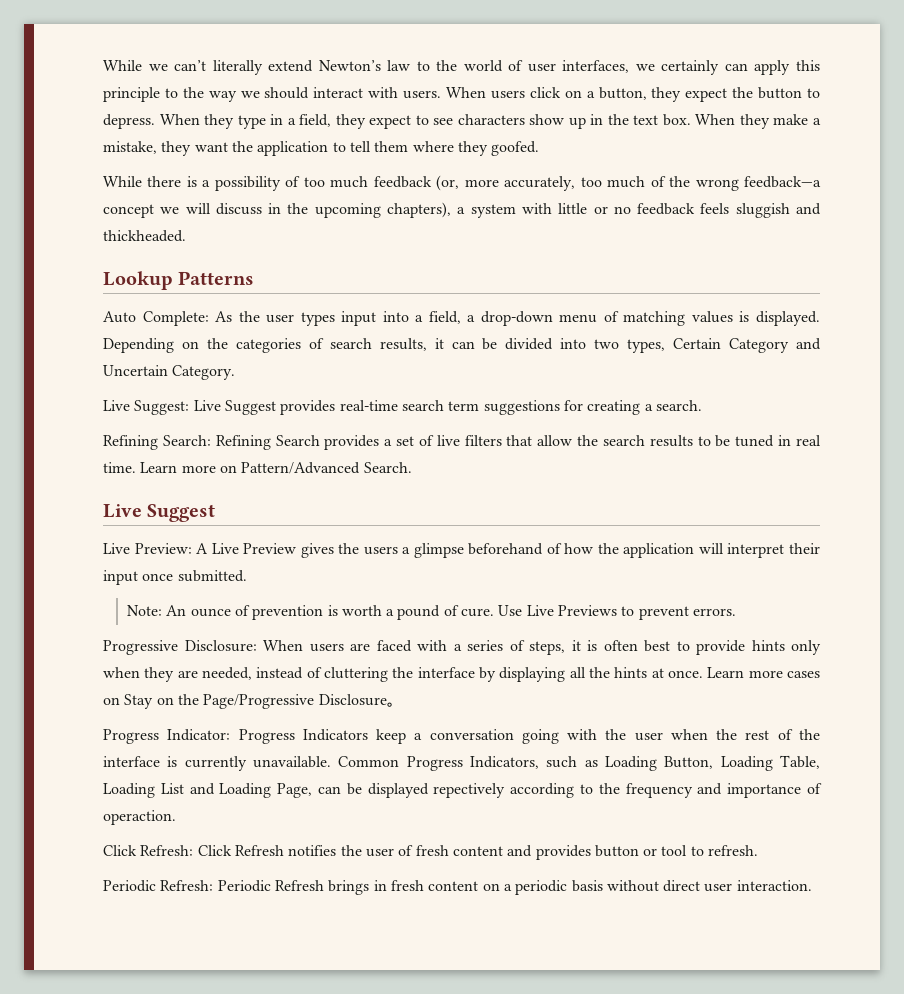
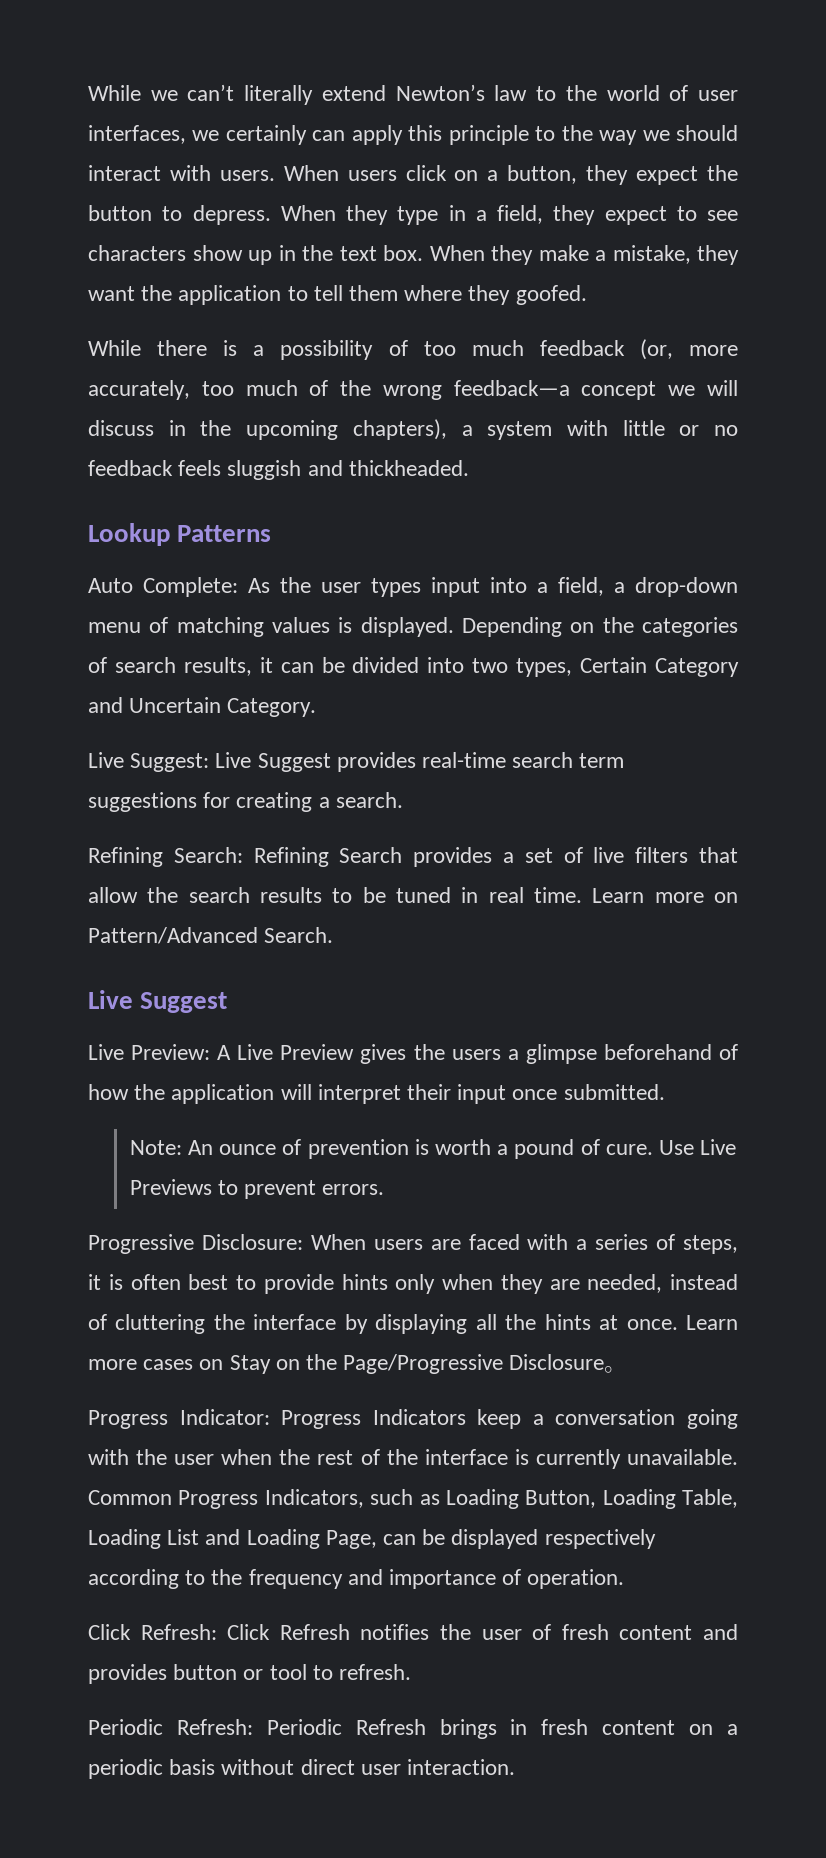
- Common Progress Indicators, such as Loading Button, Loading Table, Loading List and Loading Page, can be displayed repectively according to the frequency and importance of operaction.
+ Common Progress Indicators, such as Loading Button, Loading Table, Loading List and Loading Page, can be displayed respectively according to the frequency and importance of operation.

